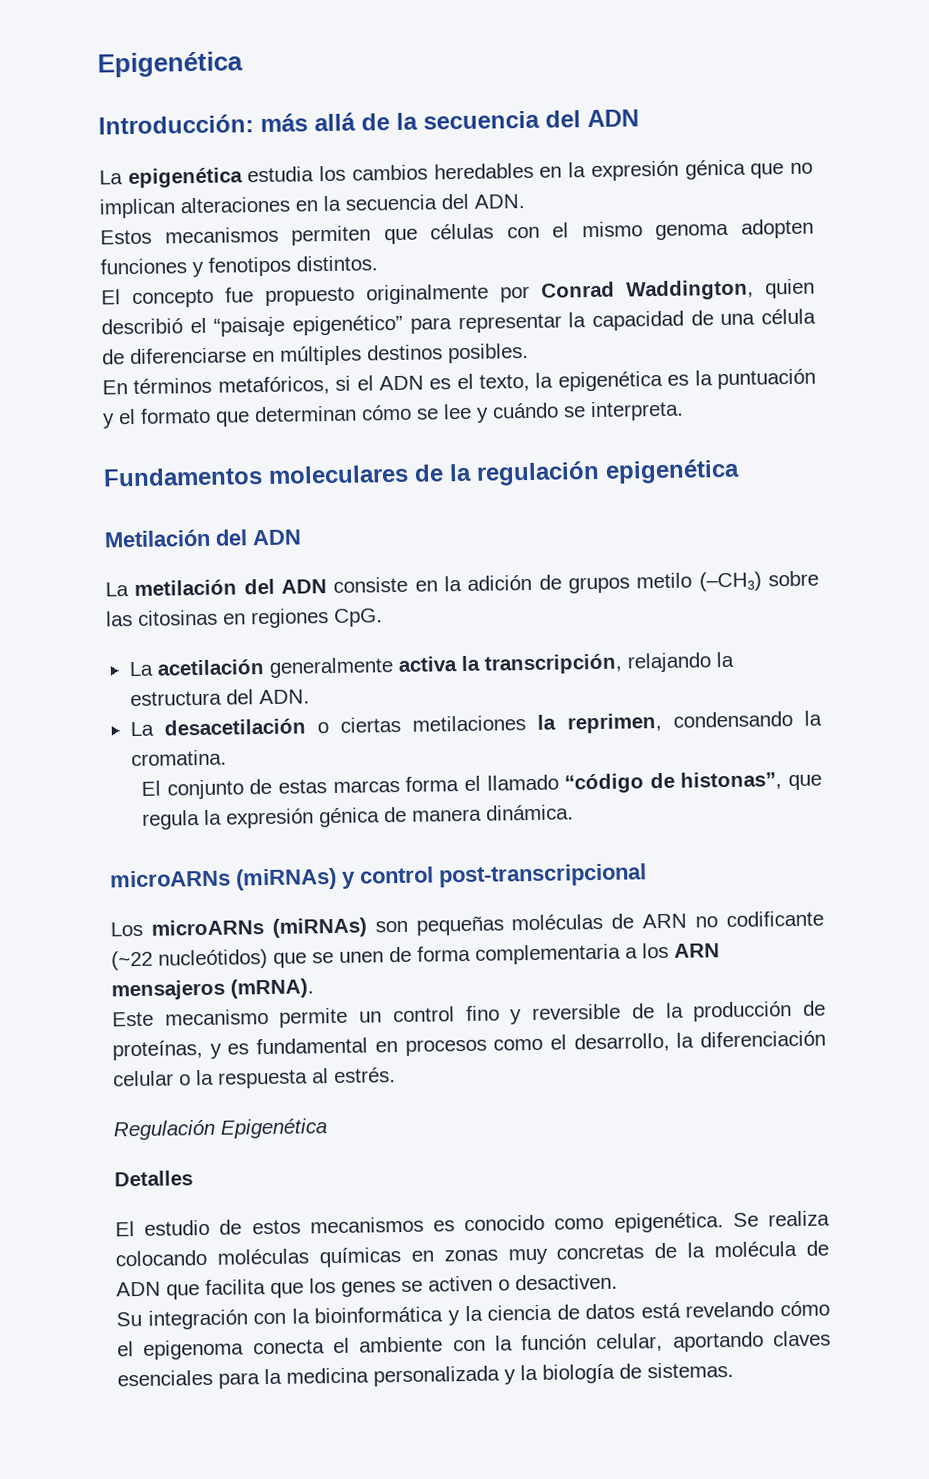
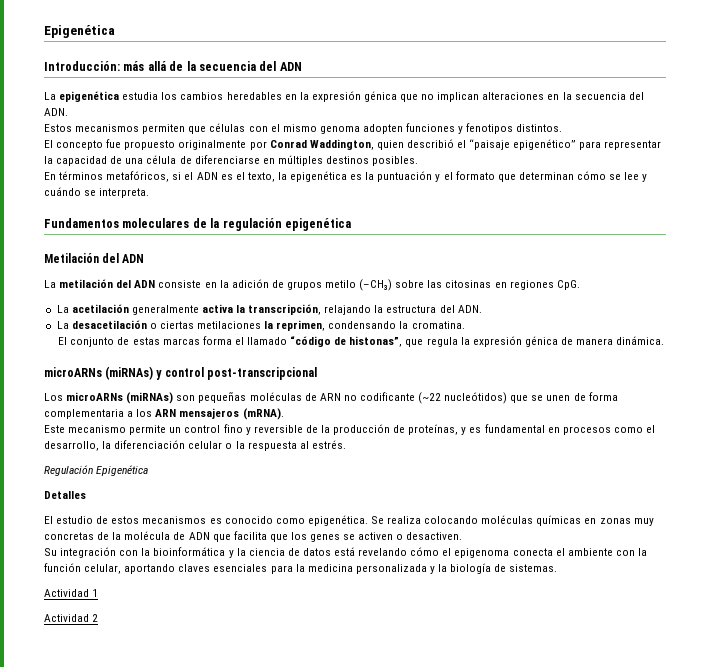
+ Actividad 1
+ Actividad 2

